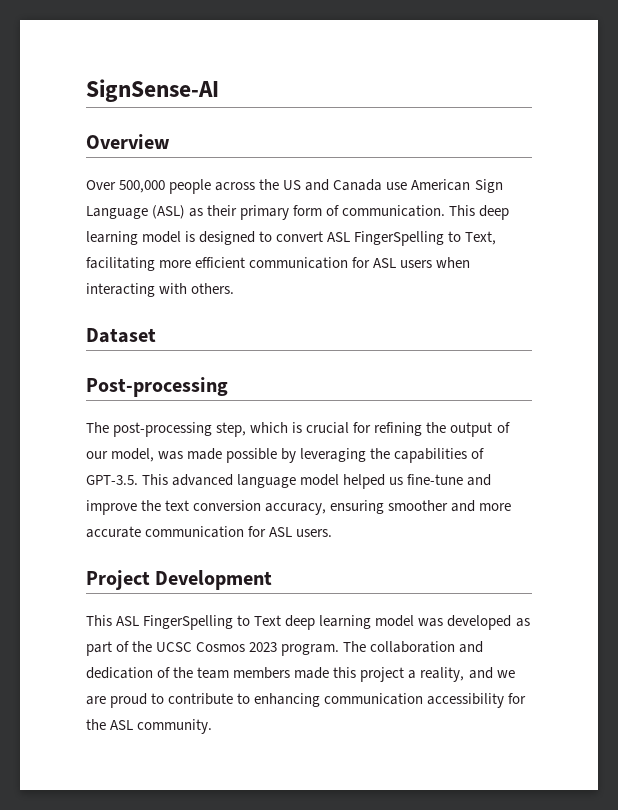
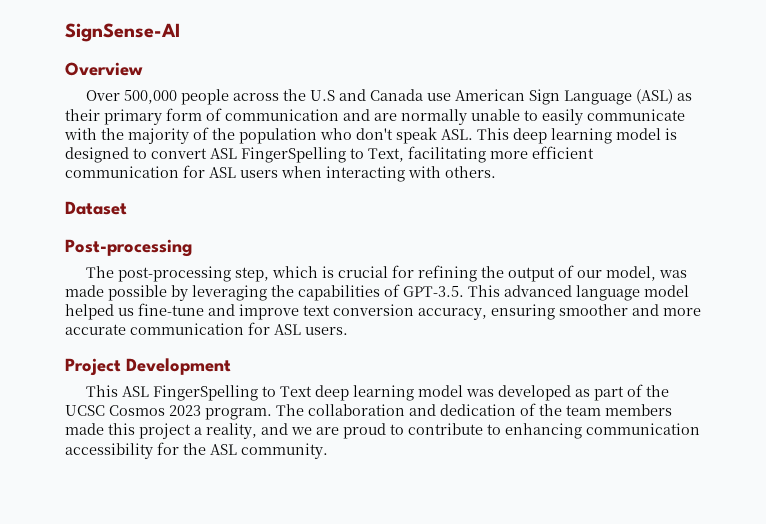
- Over 500,000 people across the US and Canada use American Sign Language (ASL) as their primary form of communication. This deep learning model is designed to convert ASL FingerSpelling to Text, facilitating more efficient communication for ASL users when interacting with others.
+ Over 500,000 people across the U.S and Canada use American Sign Language (ASL) as their primary form of communication and are normally unable to easily communicate with the majority of the population who don't speak ASL. This deep learning model is designed to convert ASL FingerSpelling to Text, facilitating more efficient communication for ASL users when interacting with others.
- The post-processing step, which is crucial for refining the output of our model, was made possible by leveraging the capabilities of GPT-3.5. This advanced language model helped us fine-tune and improve the text conversion accuracy, ensuring smoother and more accurate communication for ASL users.
+ The post-processing step, which is crucial for refining the output of our model, was made possible by leveraging the capabilities of GPT-3.5. This advanced language model helped us fine-tune and improve text conversion accuracy, ensuring smoother and more accurate communication for ASL users.

